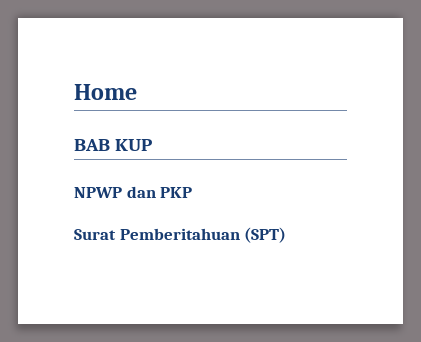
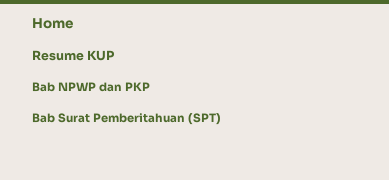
- BAB KUP
+ Resume KUP
- NPWP dan PKP
+ Bab NPWP dan PKP
- Surat Pemberitahuan (SPT)
+ Bab Surat Pemberitahuan (SPT)

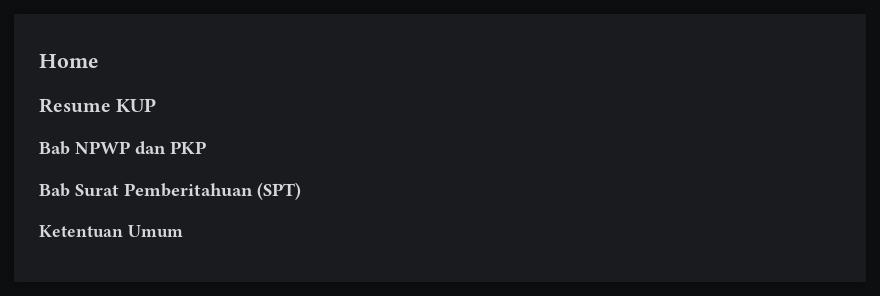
+ Ketentuan Umum

